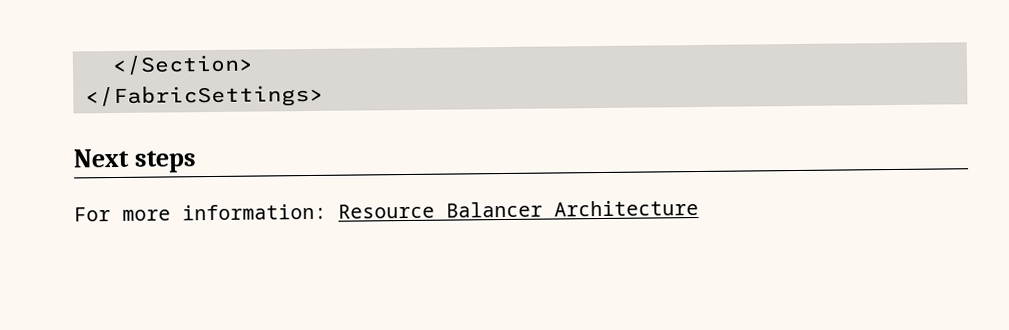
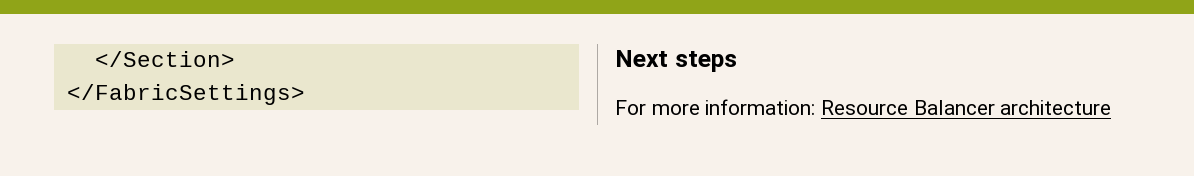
- For more information: Resource Balancer Architecture
+ For more information: Resource Balancer architecture

